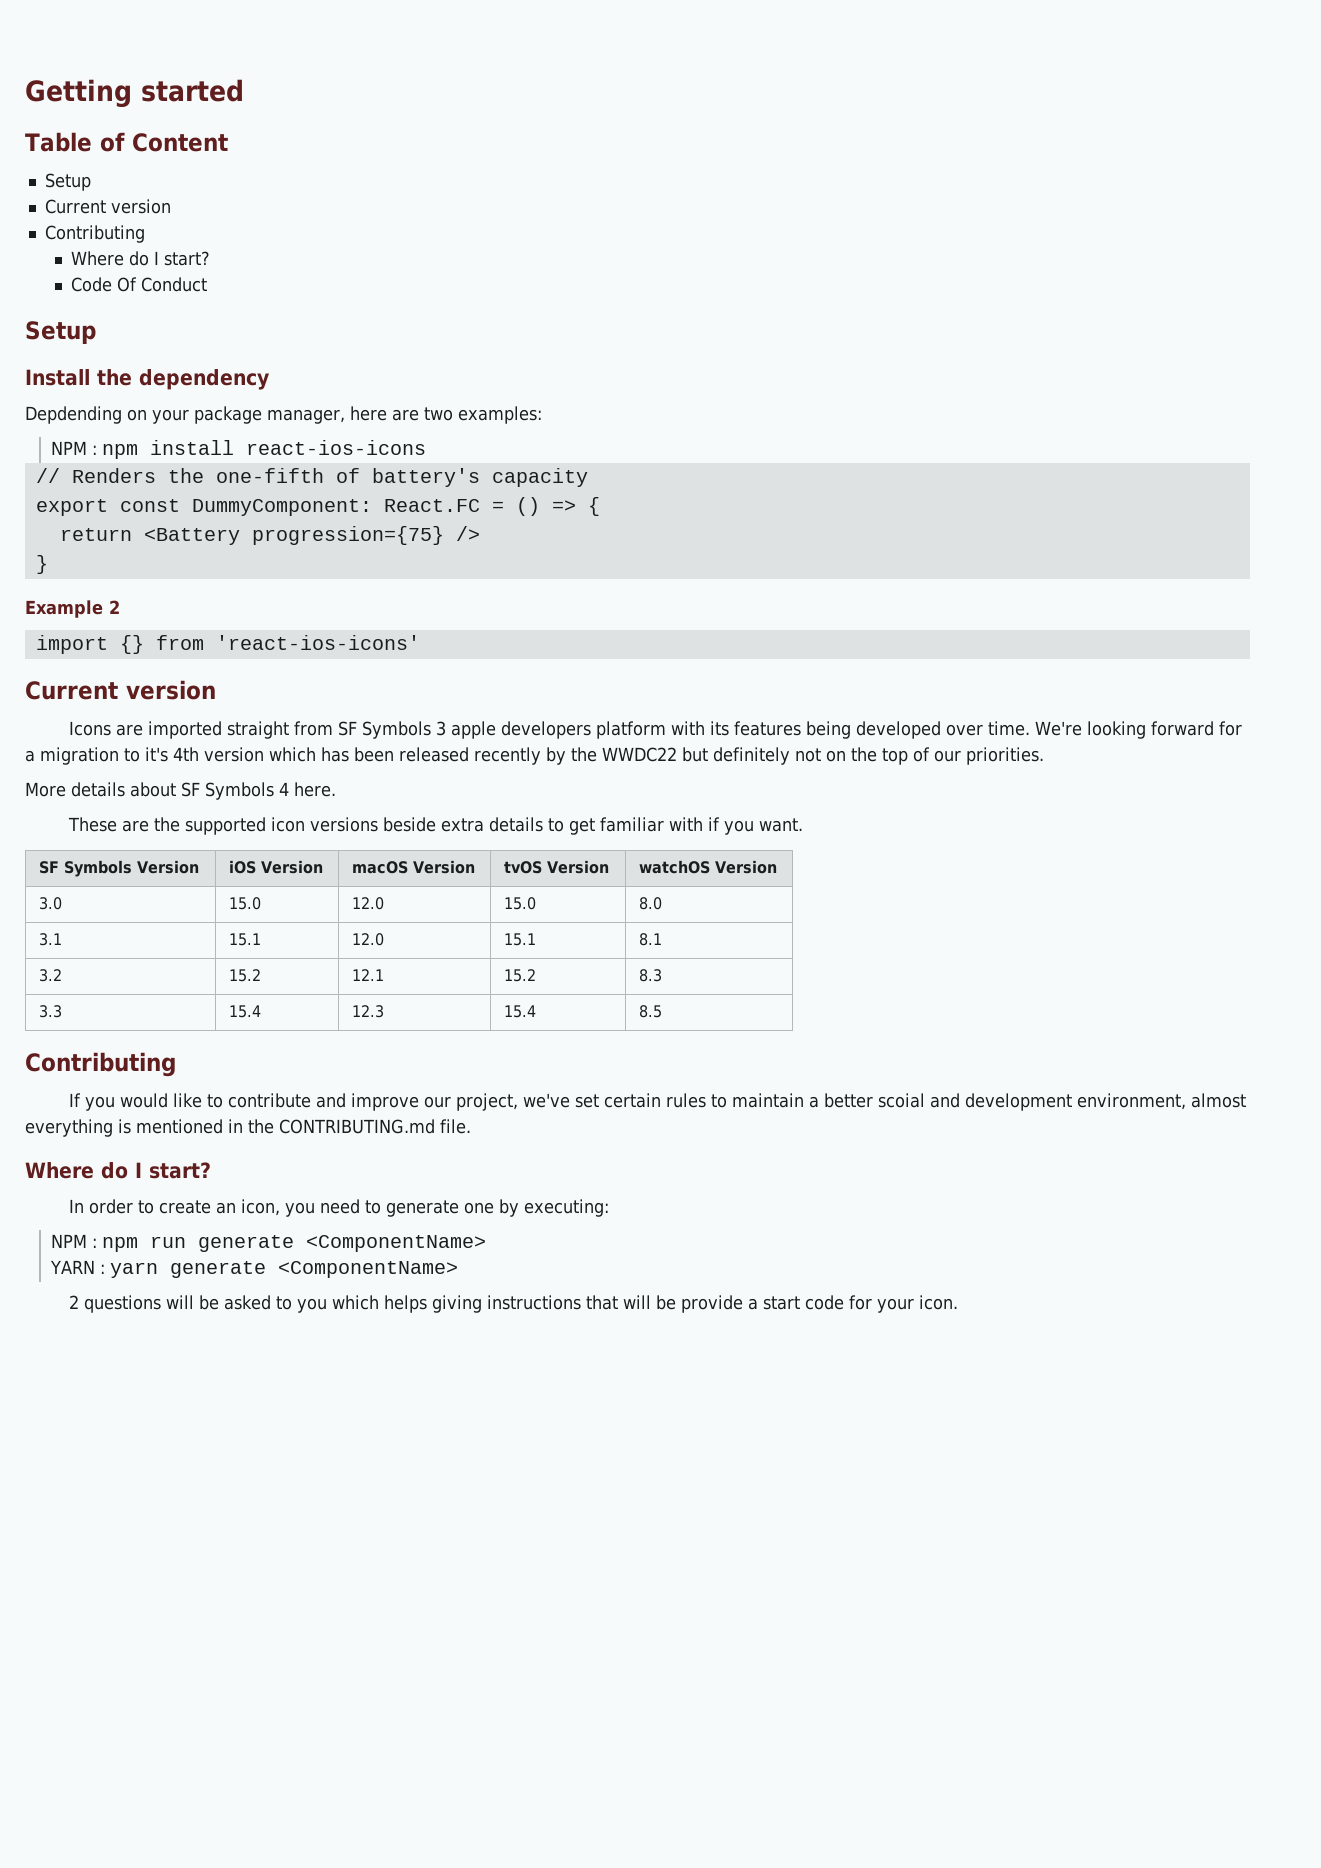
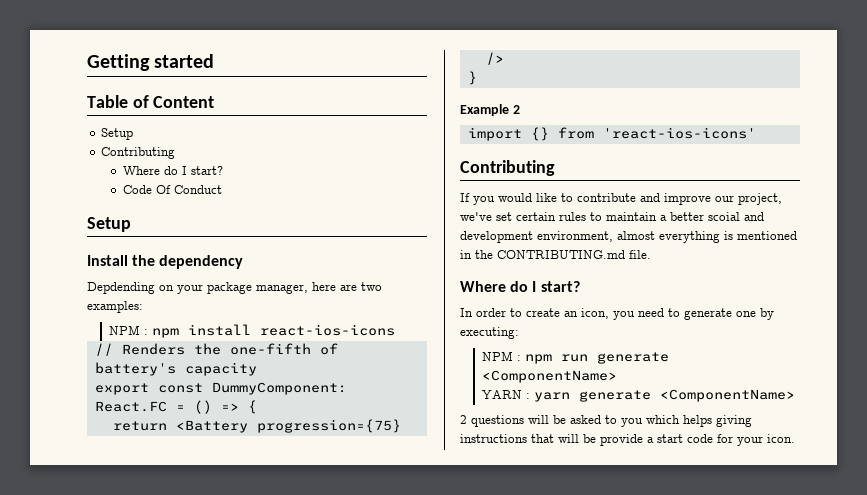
  Table of Content
  Setup
- Current version
  import {} from 'react-ios-icons'
- Current version
- Icons are imported straight from SF Symbols 3 apple developers platform with its features being developed over time. We're looking forward for a migration to it's 4th version which has been released recently by the WWDC22 but definitely not on the top of our priorities.
- More details about SF Symbols 4 here.
- These are the supported icon versions beside extra details to get familiar with if you want.
- SF Symbols Version | iOS Version | macOS Version | tvOS Version | watchOS Version
- 3.0 | 15.0 | 12.0 | 15.0 | 8.0
- 3.1 | 15.1 | 12.0 | 15.1 | 8.1
- 3.2 | 15.2 | 12.1 | 15.2 | 8.3
- 3.3 | 15.4 | 12.3 | 15.4 | 8.5

